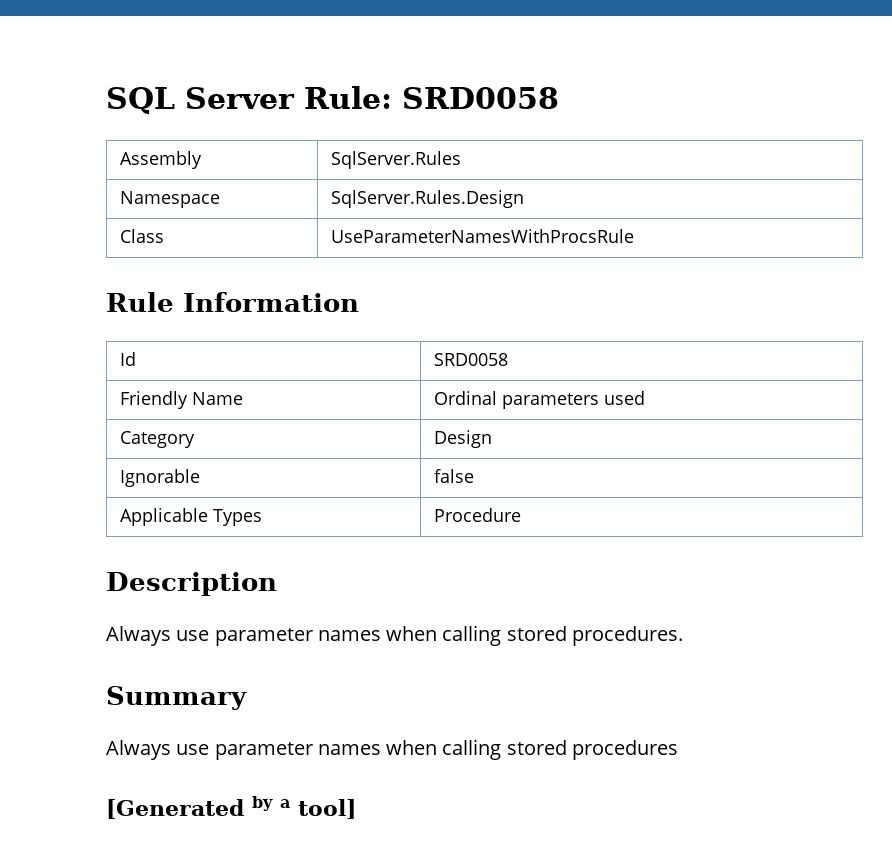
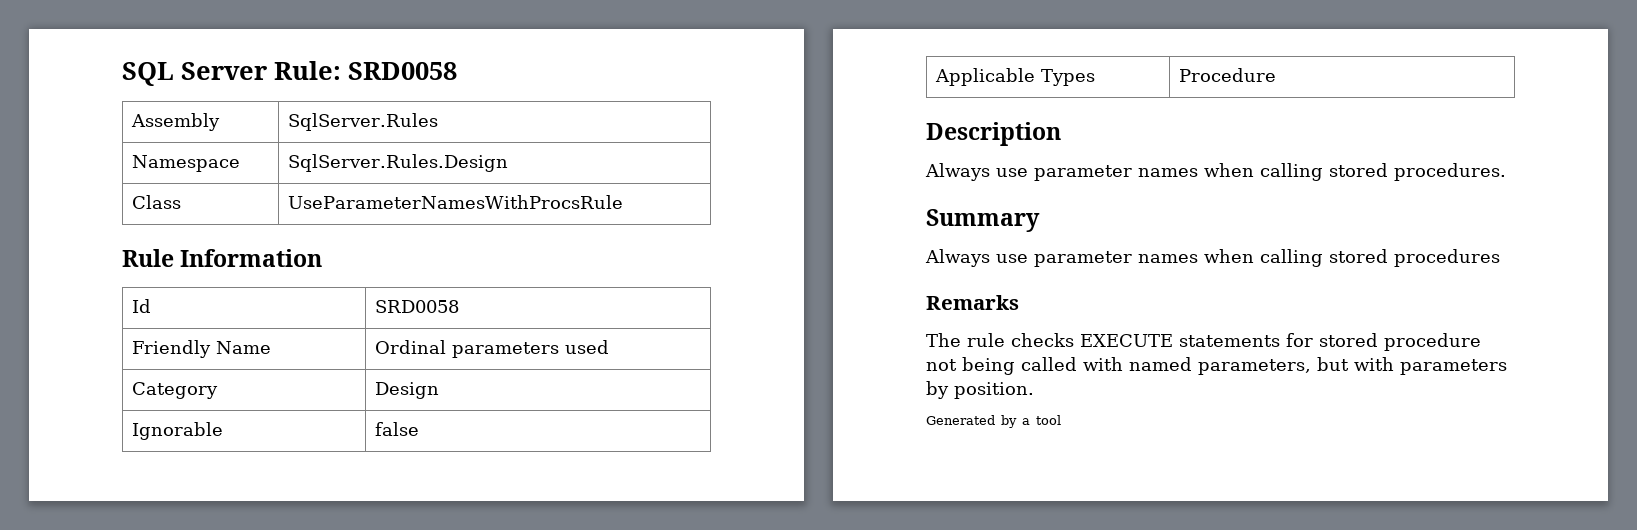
- [Generated by a tool]
+ Remarks
+ The rule checks EXECUTE statements for stored procedure not being called with named parameters, but with parameters by position.
+ Generated by a tool

